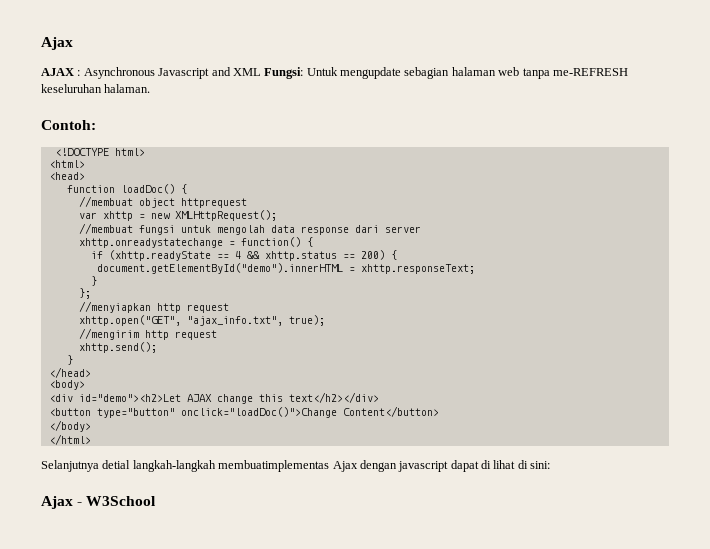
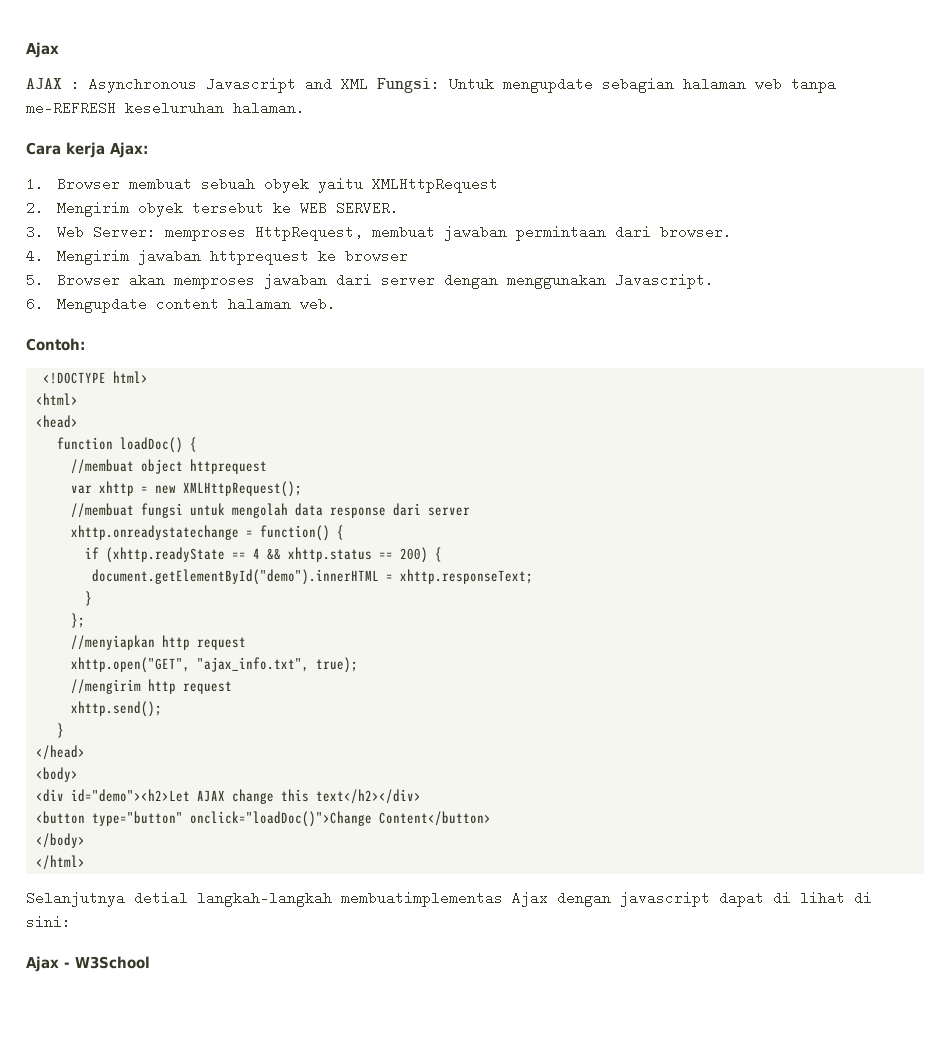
+ Cara kerja Ajax:
+ 1. Browser membuat sebuah obyek yaitu XMLHttpRequest
+ 2. Mengirim obyek tersebut ke WEB SERVER.
+ 3. Web Server: memproses HttpRequest, membuat jawaban permintaan dari browser.
+ 4. Mengirim jawaban httprequest ke browser
+ 5. Browser akan memproses jawaban dari server dengan menggunakan Javascript.
+ 6. Mengupdate content halaman web.

